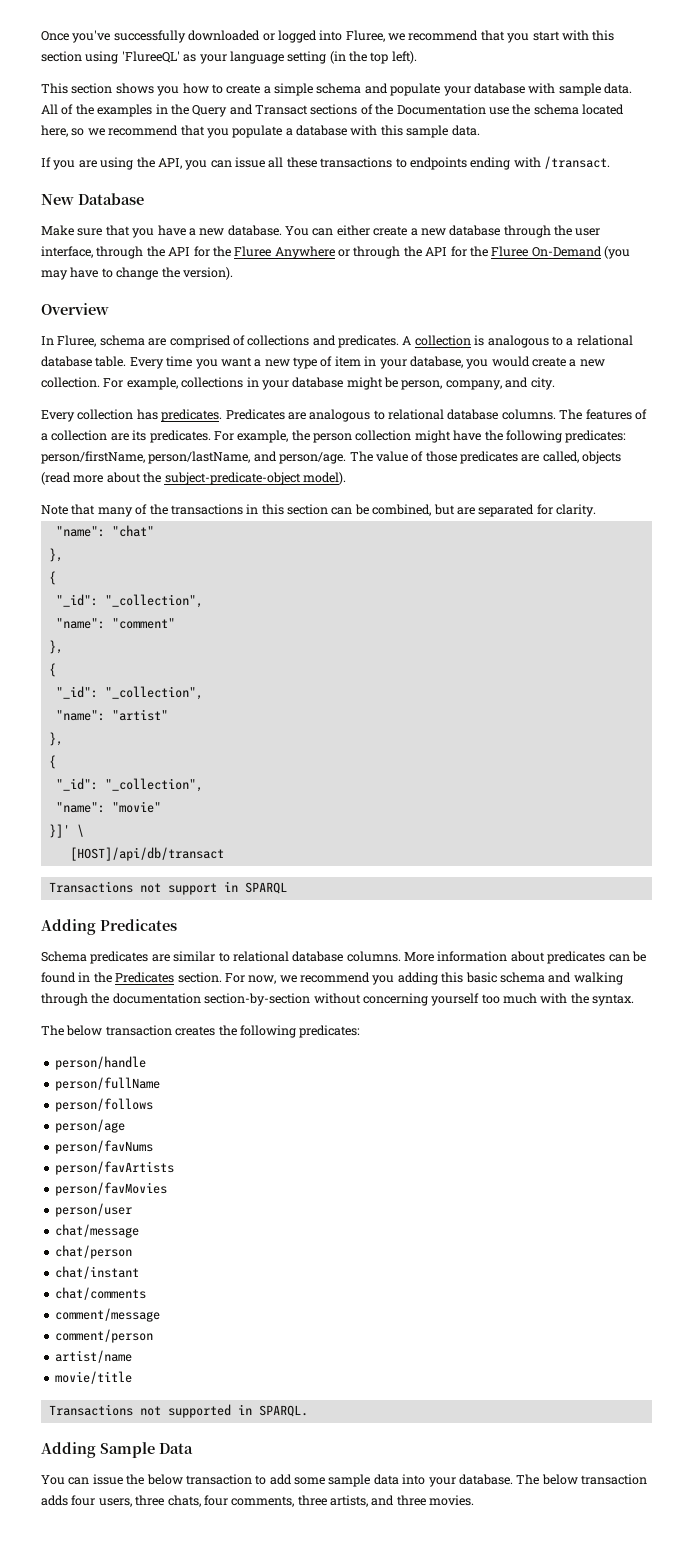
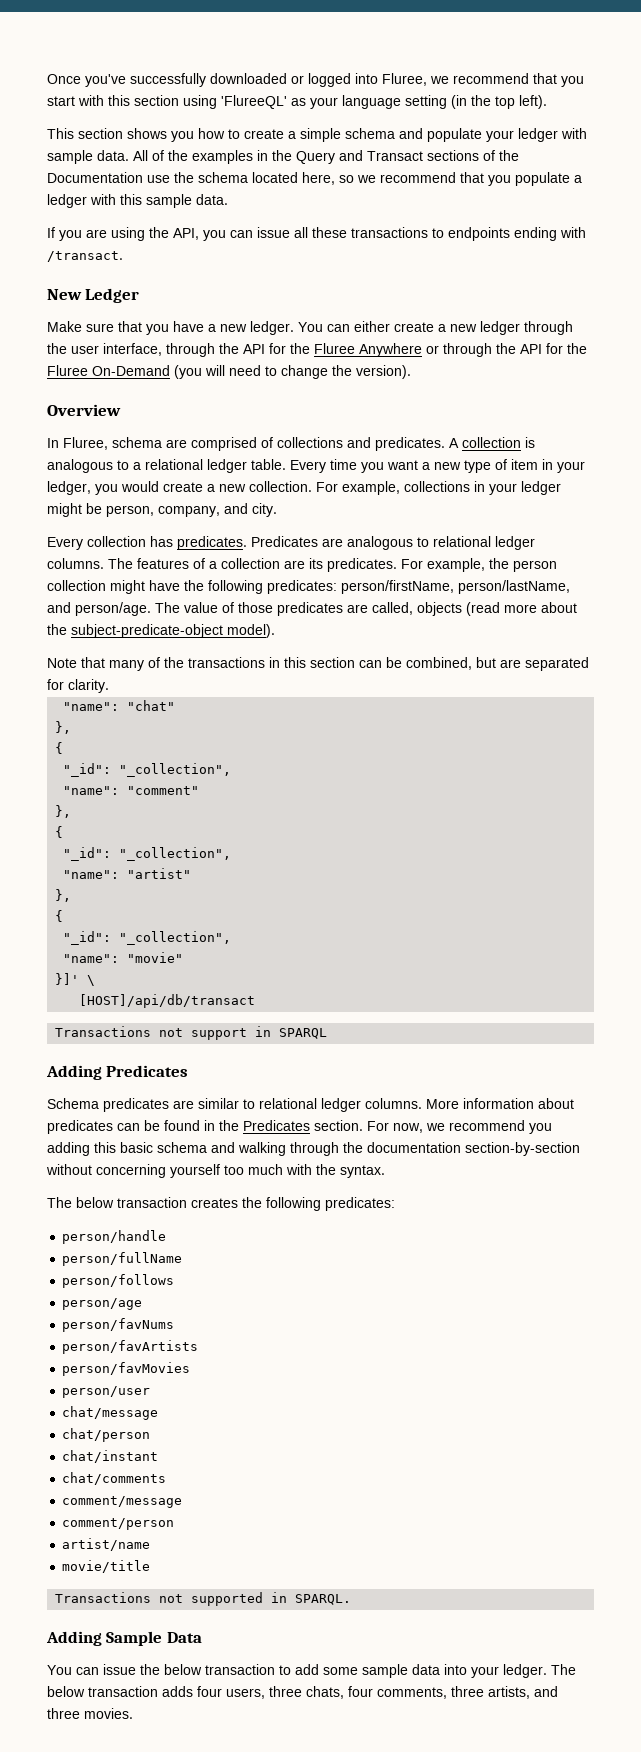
- This section shows you how to create a simple schema and populate your database with sample data.
+ This section shows you how to create a simple schema and populate your ledger with sample data.
- All of the examples in the Query and Transact sections of the Documentation use the schema located here, so we recommend that you populate a database with this sample data.
+ All of the examples in the Query and Transact sections of the Documentation use the schema located here, so we recommend that you populate a ledger with this sample data.
- New Database
+ New Ledger
- Make sure that you have a new database.
+ Make sure that you have a new ledger.
- You can either create a new database through the user interface, through the API for the Fluree Anywhere or through the API for the Fluree On-Demand (you may have to change the version).
+ You can either create a new ledger through the user interface, through the API for the Fluree Anywhere or through the API for the Fluree On-Demand (you will need to change the version).
- A collection is analogous to a relational database table.
+ A collection is analogous to a relational ledger table.
- Every time you want a new type of item in your database, you would create a new collection.
+ Every time you want a new type of item in your ledger, you would create a new collection.
- For example, collections in your database might be person, company, and city.
+ For example, collections in your ledger might be person, company, and city.
- Predicates are analogous to relational database columns.
+ Predicates are analogous to relational ledger columns.
- Schema predicates are similar to relational database columns.
+ Schema predicates are similar to relational ledger columns.
- You can issue the below transaction to add some sample data into your database.
+ You can issue the below transaction to add some sample data into your ledger.

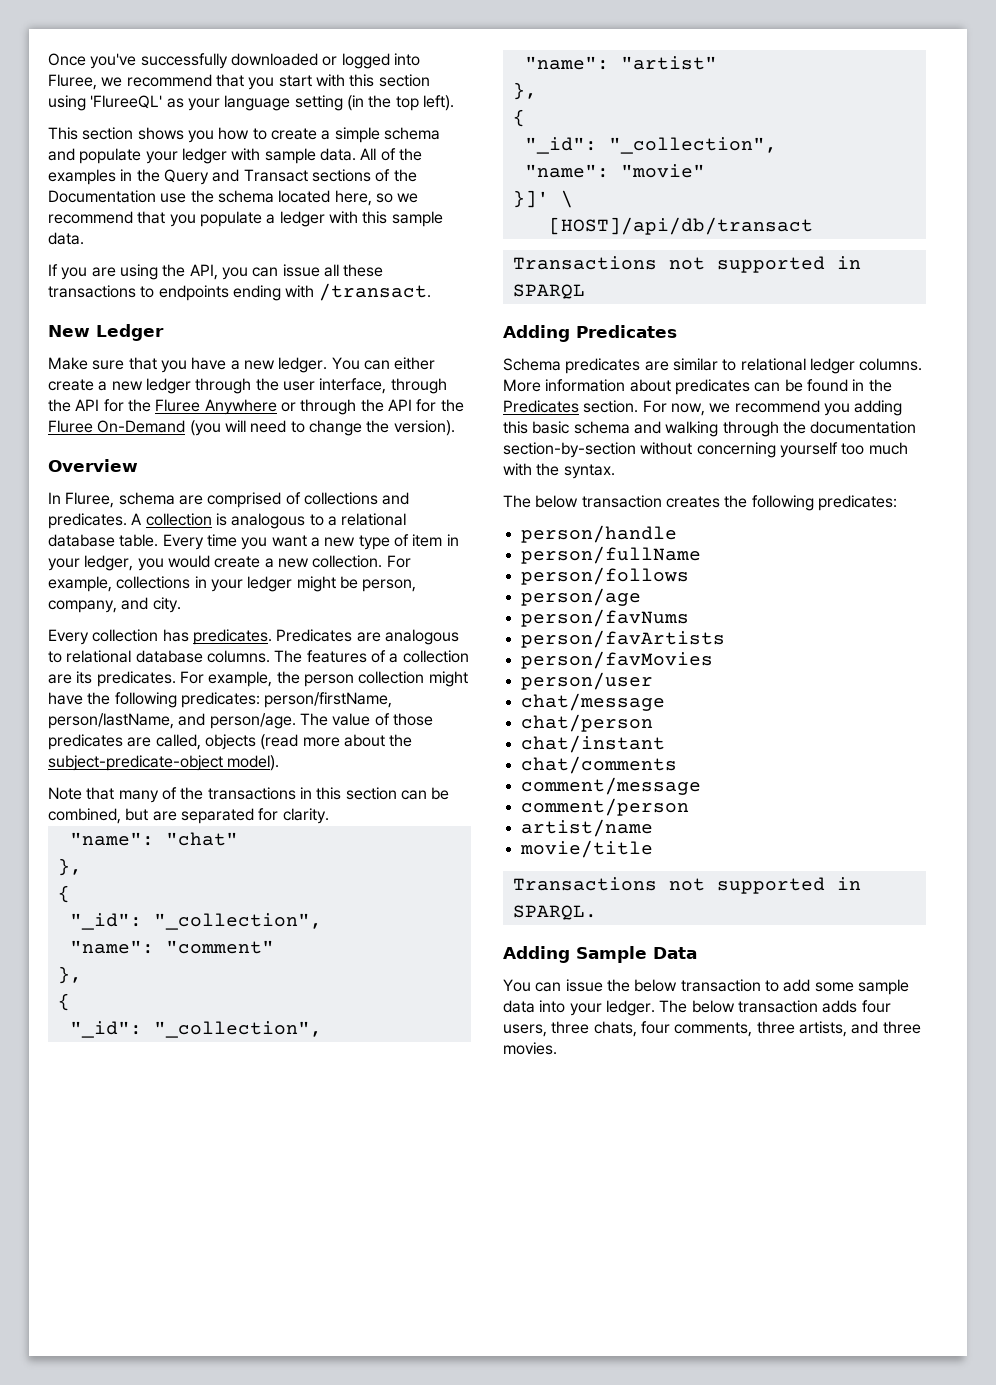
- A collection is analogous to a relational ledger table.
+ A collection is analogous to a relational database table.
- Predicates are analogous to relational ledger columns.
+ Predicates are analogous to relational database columns.
- Transactions not support in SPARQL
+ Transactions not supported in SPARQL

